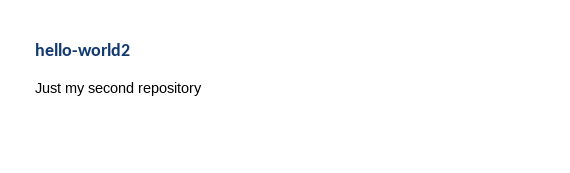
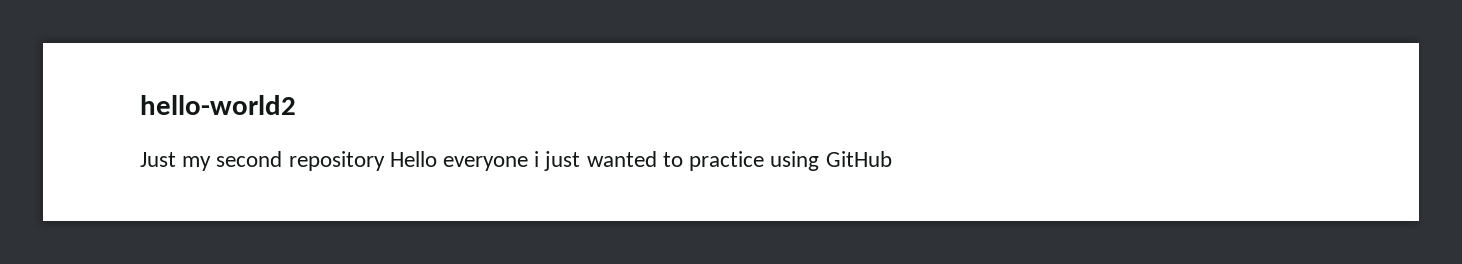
- Just my second repository
+ Just my second repository Hello everyone i just wanted to practice using GitHub

